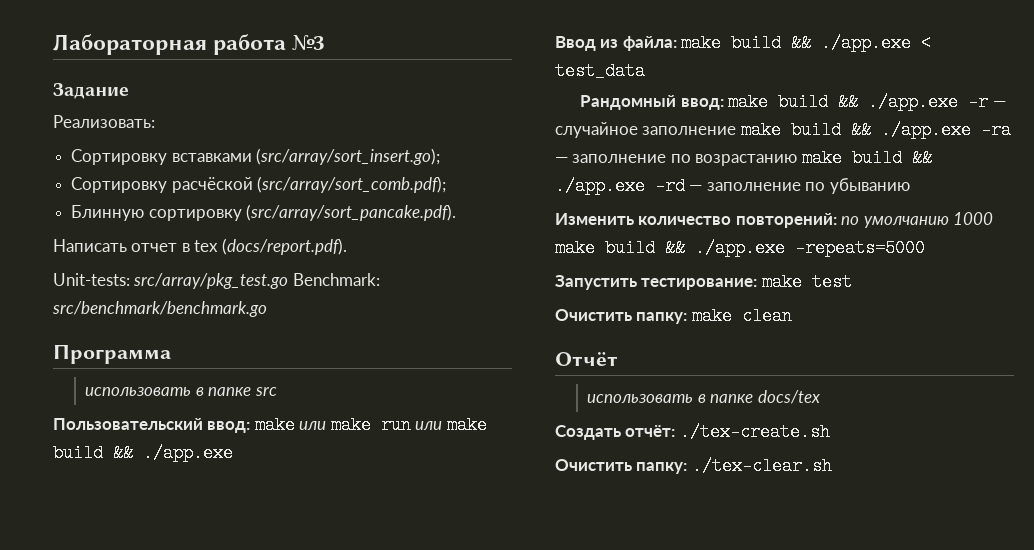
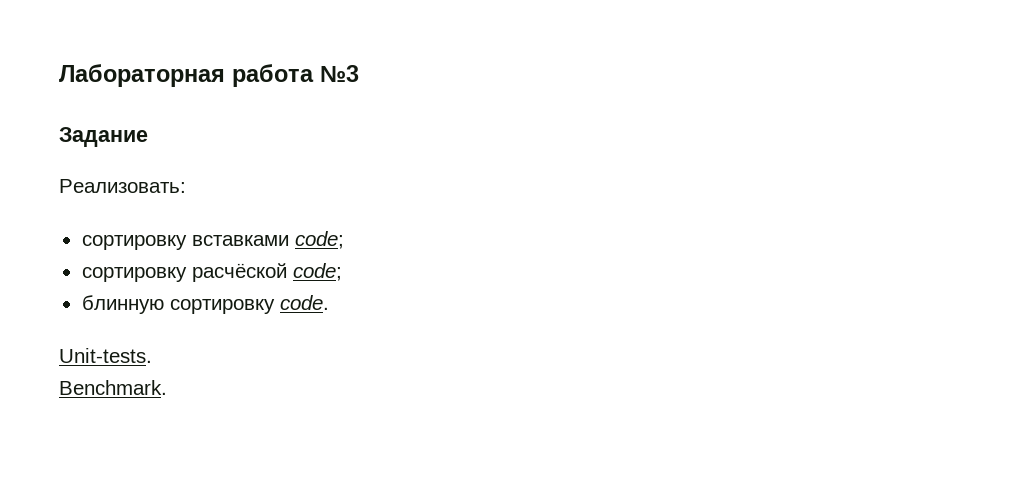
- Сортировку вставками (src/array/sort_insert.go);
- Сортировку расчёской (src/array/sort_comb.pdf);
- Блинную сортировку (src/array/sort_pancake.pdf).
- Написать отчет в tex (docs/report.pdf).
- Unit-tests: src/array/pkg_test.go Benchmark: src/benchmark/benchmark.go
- Программа
- использовать в папке src
- Пользовательский ввод: make или make run или make build && ./app.exe
- Ввод из файла: make build && ./app.exe < test_data
- Рандомный ввод: make build && ./app.exe -r — случайное заполнение make build && ./app.exe -ra — заполнение по возрастанию make build && ./app.exe -rd — заполнение по убыванию
- Изменить количество повторений: по умолчанию 1000 make build && ./app.exe -repeats=5000
- Запустить тестирование: make test
- Очистить папку: make clean
- Отчёт
- использовать в папке docs/tex
- Создать отчёт: ./tex-create.sh
- Очистить папку: ./tex-clear.sh
+ сортировку вставками code;
+ сортировку расчёской code;
+ блинную сортировку code.
+ Unit-tests.
+ Benchmark.

